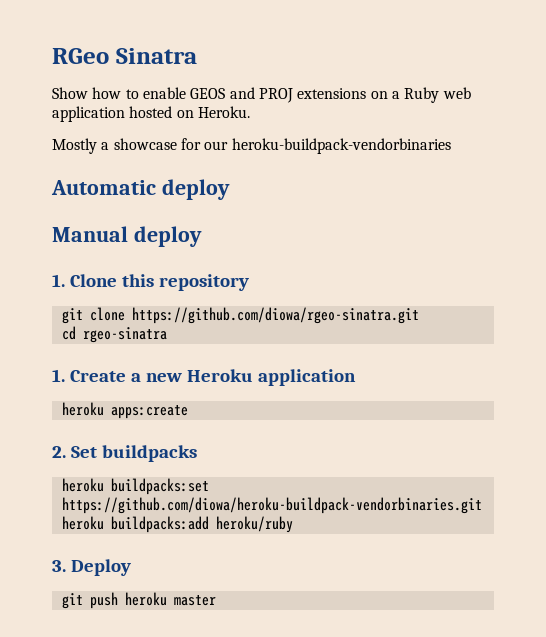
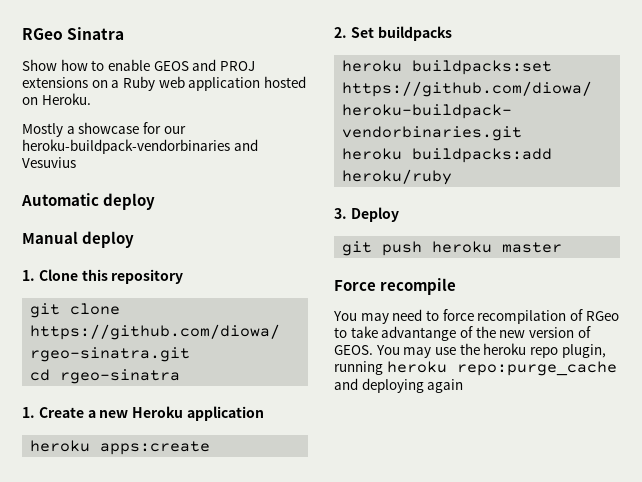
- Mostly a showcase for our heroku-buildpack-vendorbinaries
+ Mostly a showcase for our heroku-buildpack-vendorbinaries and Vesuvius
+ Force recompile
+ You may need to force recompilation of RGeo to take advantange of the new version of GEOS. You may use the heroku repo plugin, running heroku repo:purge_cache and deploying again

